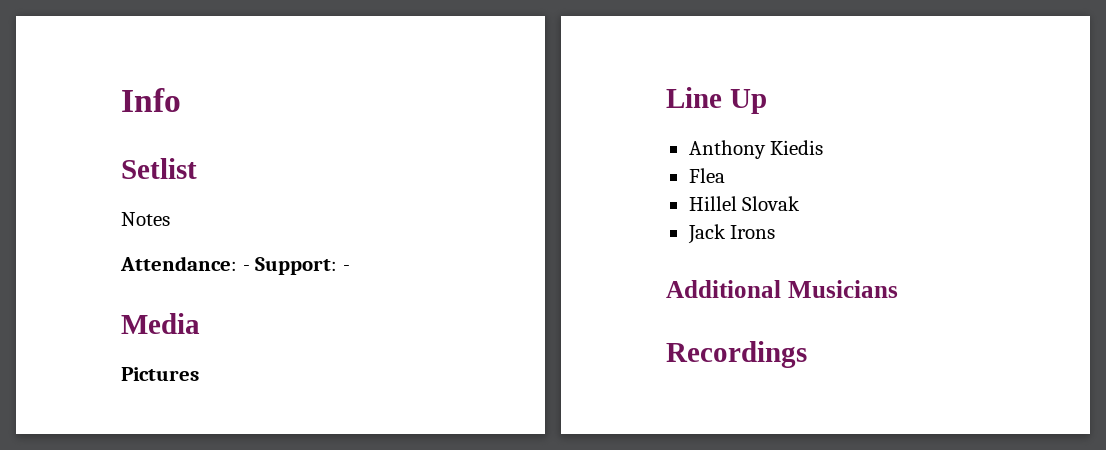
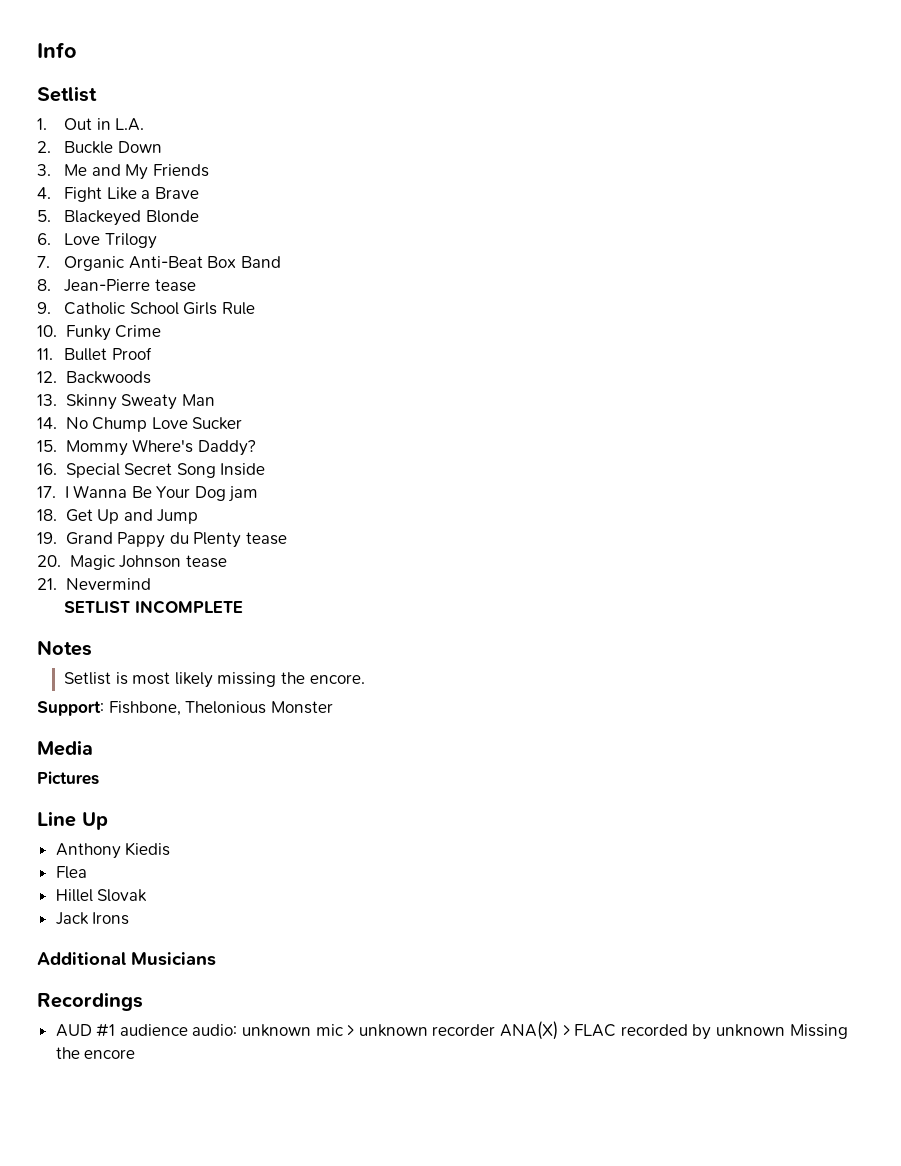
+ 1. Out in L.A.
+ 2. Buckle Down
+ 3. Me and My Friends
+ 4. Fight Like a Brave
+ 5. Blackeyed Blonde
+ 6. Love Trilogy
+ 7. Organic Anti-Beat Box Band
+ 8. Jean-Pierre tease
+ 9. Catholic School Girls Rule
+ 10. Funky Crime
+ 11. Bullet Proof
+ 12. Backwoods
+ 13. Skinny Sweaty Man
+ 14. No Chump Love Sucker
+ 15. Mommy Where's Daddy?
+ 16. Special Secret Song Inside
+ 17. I Wanna Be Your Dog jam
+ 18. Get Up and Jump
+ 19. Grand Pappy du Plenty tease
+ 20. Magic Johnson tease
+ 21. Nevermind
+ SETLIST INCOMPLETE
  Notes
- Attendance: - Support: -
+ Setlist is most likely missing the encore.
+ Support: Fishbone, Thelonious Monster
+ AUD #1 audience audio: unknown mic > unknown recorder ANA(X) > FLAC recorded by unknown Missing the encore

